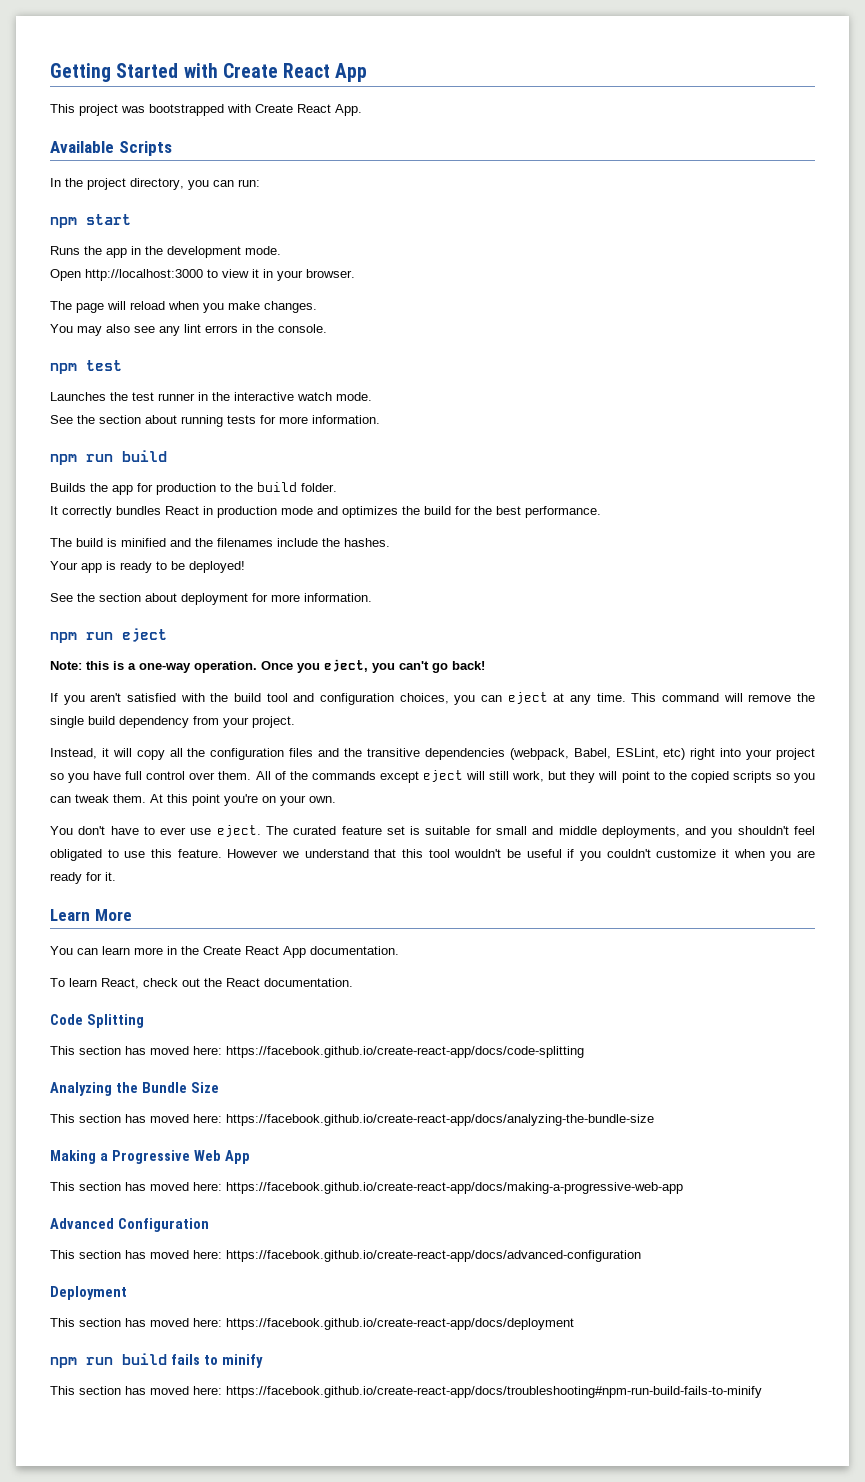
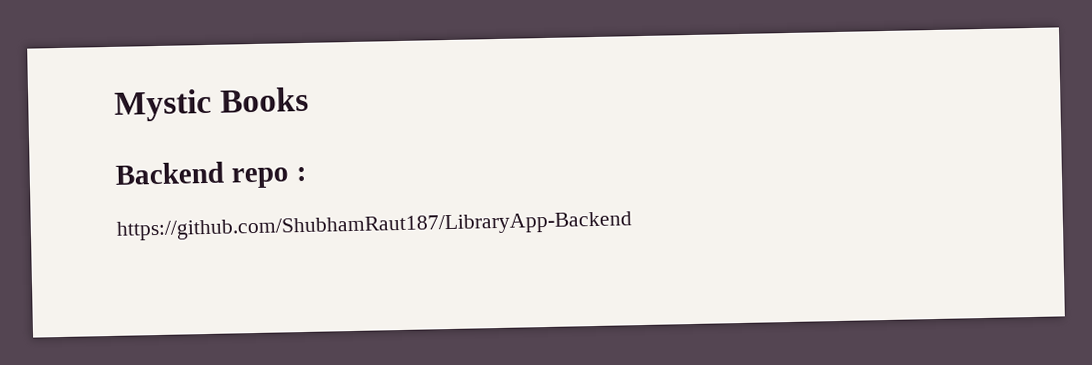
- Getting Started with Create React App
- This project was bootstrapped with Create React App.
- Available Scripts
- In the project directory, you can run:
- npm start
- Runs the app in the development mode.
- Open http://localhost:3000 to view it in your browser.
- The page will reload when you make changes.
- You may also see any lint errors in the console.
- npm test
- Launches the test runner in the interactive watch mode.
- See the section about running tests for more information.
- npm run build
- Builds the app for production to the build folder.
- It correctly bundles React in production mode and optimizes the build for the best performance.
- The build is minified and the filenames include the hashes.
- Your app is ready to be deployed!
- See the section about deployment for more information.
- npm run eject
- Note: this is a one-way operation. Once you eject, you can't go back!
- If you aren't satisfied with the build tool and configuration choices, you can eject at any time. This command will remove the single build dependency from your project.
- Instead, it will copy all the configuration files and the transitive dependencies (webpack, Babel, ESLint, etc) right into your project so you have full control over them. All of the commands except eject will still work, but they will point to the copied scripts so you can tweak them. At this point you're on your own.
- You don't have to ever use eject. The curated feature set is suitable for small and middle deployments, and you shouldn't feel obligated to use this feature. However we understand that this tool wouldn't be useful if you couldn't customize it when you are ready for it.
- Learn More
- You can learn more in the Create React App documentation.
- To learn React, check out the React documentation.
- Code Splitting
- This section has moved here: https://facebook.github.io/create-react-app/docs/code-splitting
- Analyzing the Bundle Size
- This section has moved here: https://facebook.github.io/create-react-app/docs/analyzing-the-bundle-size
- Making a Progressive Web App
- This section has moved here: https://facebook.github.io/create-react-app/docs/making-a-progressive-web-app
- Advanced Configuration
- This section has moved here: https://facebook.github.io/create-react-app/docs/advanced-configuration
- Deployment
- This section has moved here: https://facebook.github.io/create-react-app/docs/deployment
- npm run build fails to minify
- This section has moved here: https://facebook.github.io/create-react-app/docs/troubleshooting#npm-run-build-fails-to-minify
+ Mystic Books
+ Backend repo :
+ https://github.com/ShubhamRaut187/LibraryApp-Backend

